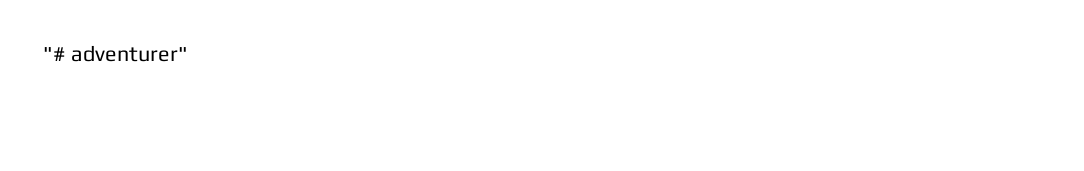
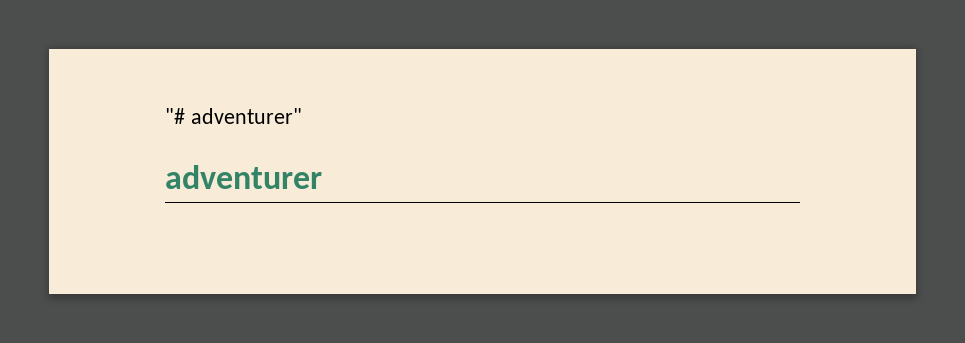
+ adventurer

